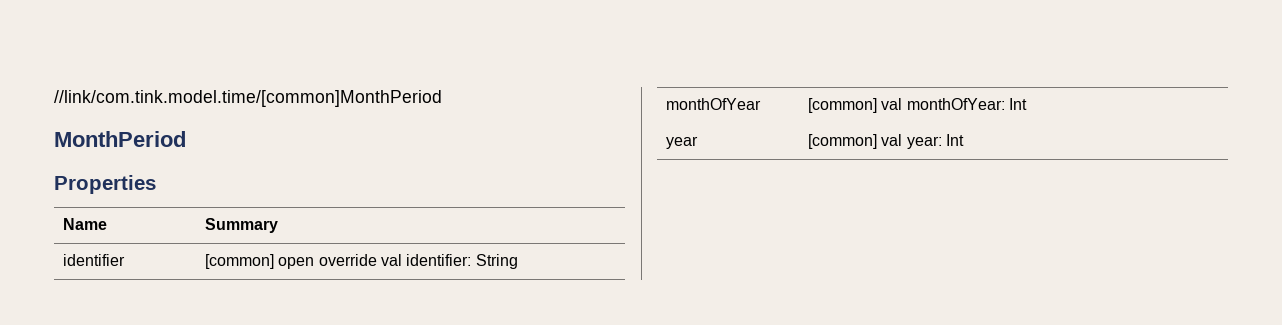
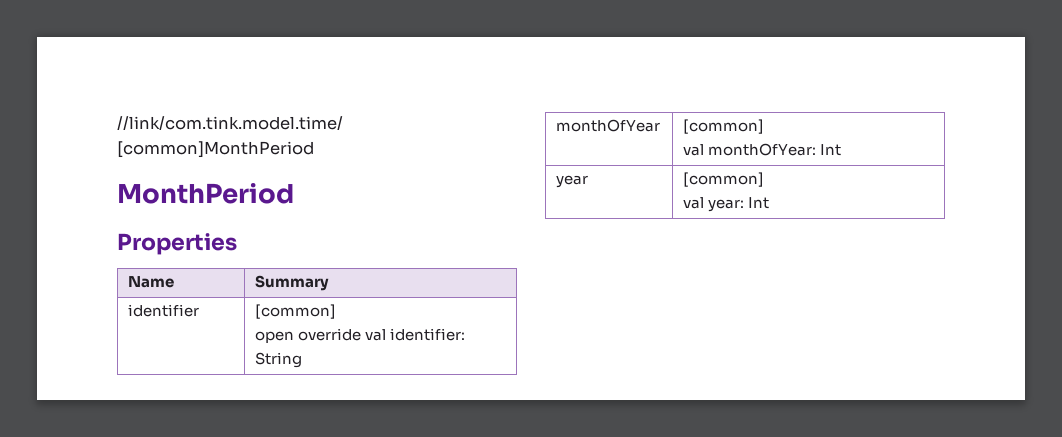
- identifier | [common] open override val identifier: String
+ identifier | [common]
+ open override val identifier: String
- monthOfYear | [common] val monthOfYear: Int
+ monthOfYear | [common]
+ val monthOfYear: Int
- year | [common] val year: Int
+ year | [common]
+ val year: Int

